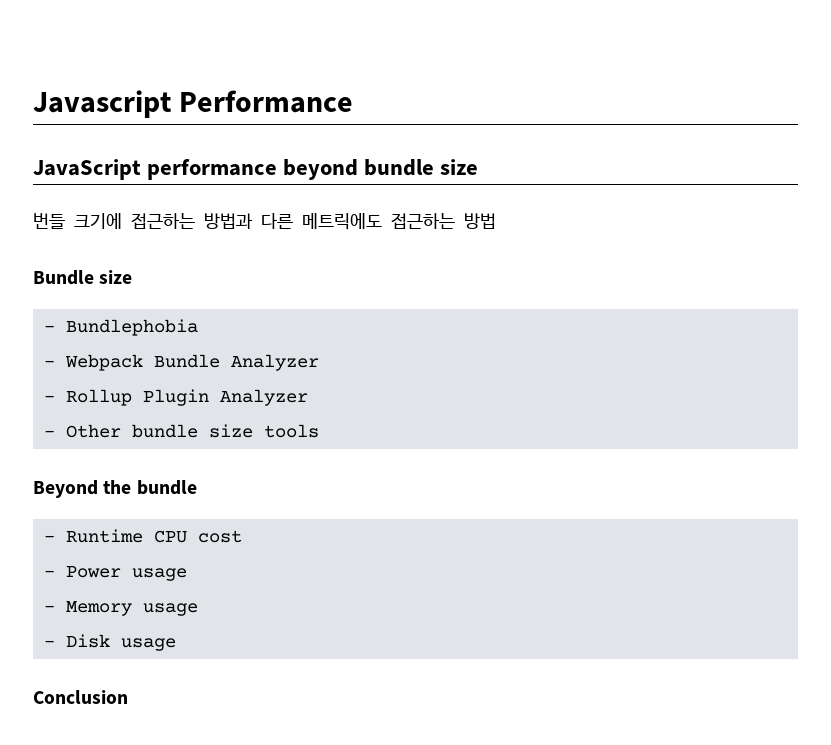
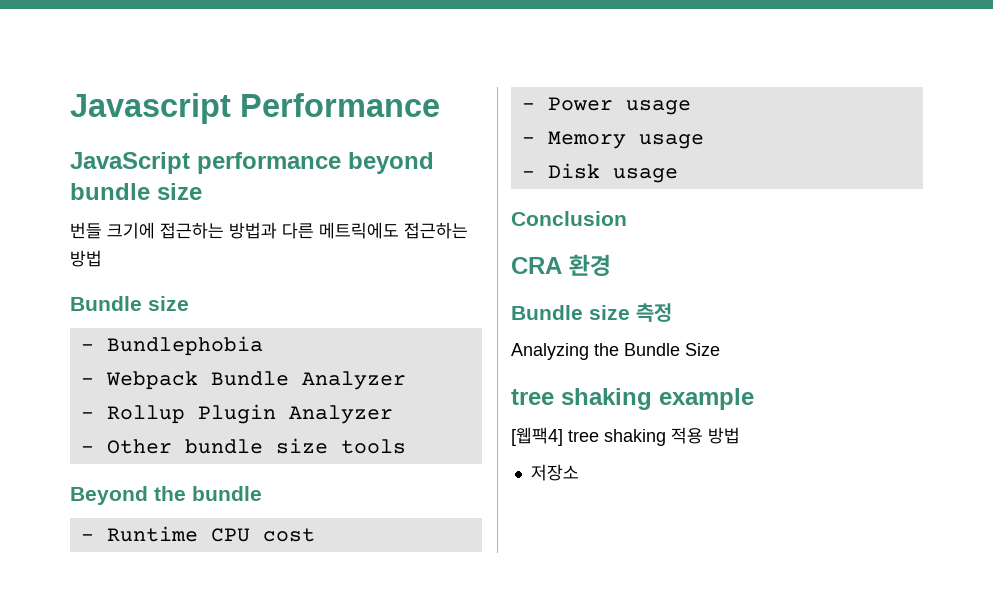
+ CRA 환경
+ Bundle size 측정
+ Analyzing the Bundle Size
+ tree shaking example
+ [웹팩4] tree shaking 적용 방법
+ 저장소

